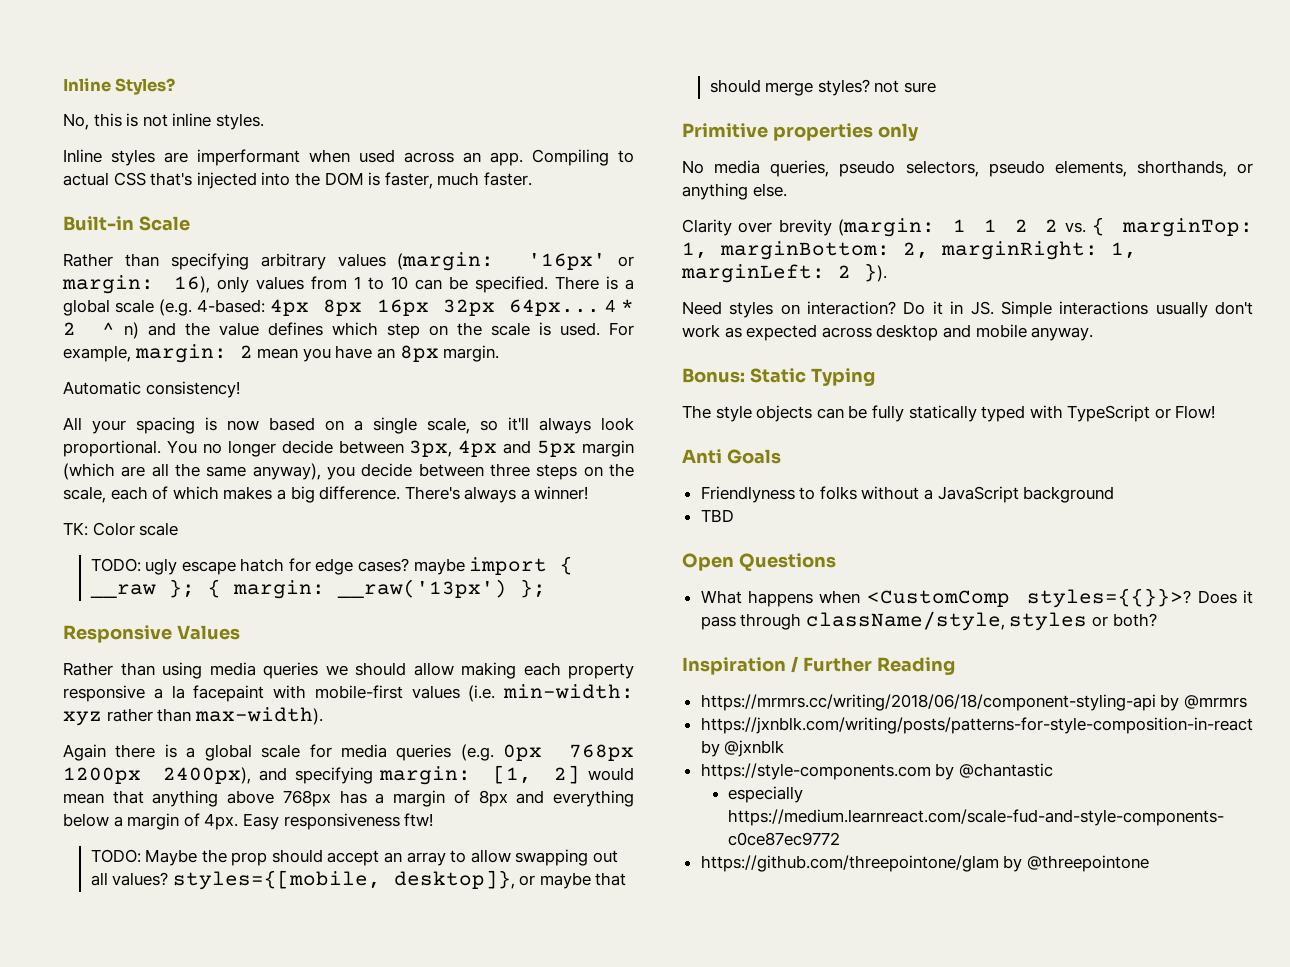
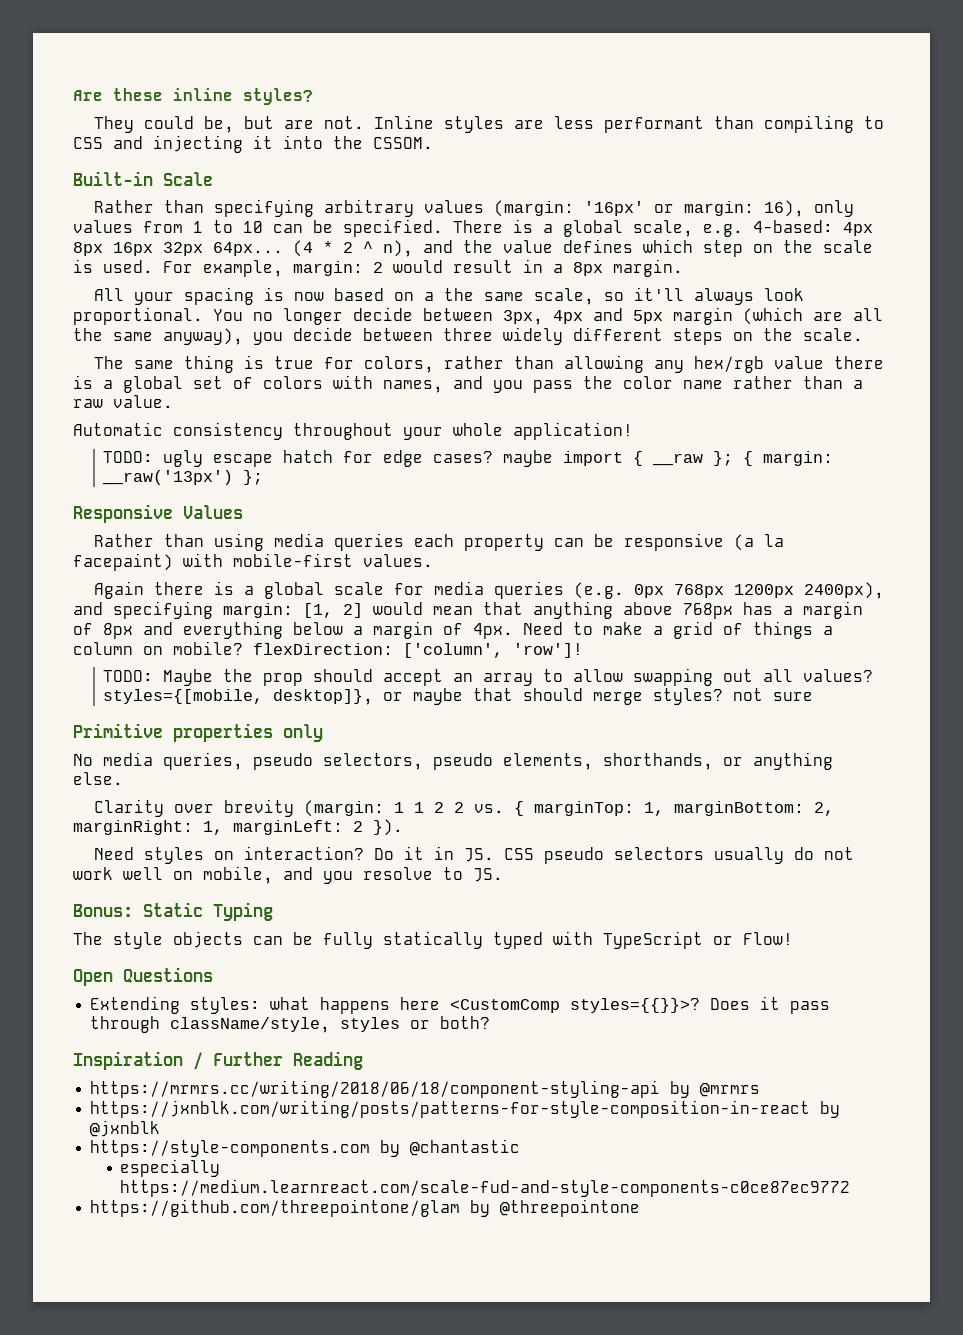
- Inline Styles?
- No, this is not inline styles.
- Inline styles are imperformant when used across an app. Compiling to actual CSS that's injected into the DOM is faster, much faster.
+ Are these inline styles?
+ They could be, but are not. Inline styles are less performant than compiling to CSS and injecting it into the CSSOM.
- There is a global scale (e.g. 4-based: 4px 8px 16px 32px 64px...
+ There is a global scale, e.g. 4-based: 4px 8px 16px 32px 64px...
- 4 * 2 ^ n) and the value defines which step on the scale is used.
+ (4 * 2 ^ n), and the value defines which step on the scale is used.
- For example, margin: 2 mean you have an 8px margin.
+ For example, margin: 2 would result in a 8px margin.
- Automatic consistency!
- All your spacing is now based on a single scale, so it'll always look proportional.
+ All your spacing is now based on a the same scale, so it'll always look proportional.
- You no longer decide between 3px, 4px and 5px margin (which are all the same anyway), you decide between three steps on the scale, each of which makes a big difference. There's always a winner!
- TK: Color scale
+ You no longer decide between 3px, 4px and 5px margin (which are all the same anyway), you decide between three widely different steps on the scale.
+ The same thing is true for colors, rather than allowing any hex/rgb value there is a global set of colors with names, and you pass the color name rather than a raw value.
+ Automatic consistency throughout your whole application!
- Rather than using media queries we should allow making each property responsive a la facepaint with mobile-first values (i.e. min-width: xyz rather than max-width).
+ Rather than using media queries each property can be responsive (a la facepaint) with mobile-first values.
- Easy responsiveness ftw!
+ Need to make a grid of things a column on mobile? flexDirection: ['column', 'row']!
- Do it in JS. Simple interactions usually don't work as expected across desktop and mobile anyway.
+ Do it in JS. CSS pseudo selectors usually do not work well on mobile, and you resolve to JS.
- Anti Goals
- Friendlyness to folks without a JavaScript background
- TBD
  Open Questions
- What happens when <CustomComp styles={{}}>?
+ Extending styles: what happens here <CustomComp styles={{}}>?

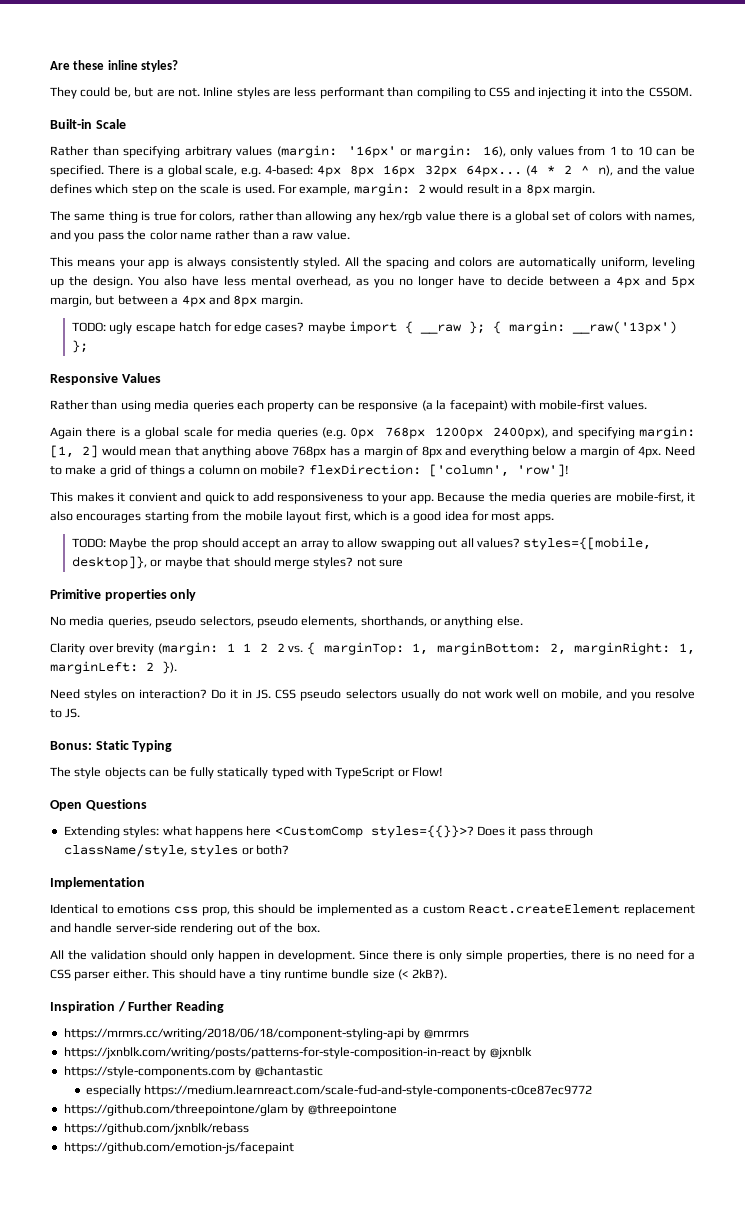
- All your spacing is now based on a the same scale, so it'll always look proportional. You no longer decide between 3px, 4px and 5px margin (which are all the same anyway), you decide between three widely different steps on the scale.
- Automatic consistency throughout your whole application!
+ This means your app is always consistently styled. All the spacing and colors are automatically uniform, leveling up the design. You also have less mental overhead, as you no longer have to decide between a 4px and 5px margin, but between a 4px and 8px margin.
+ This makes it convient and quick to add responsiveness to your app. Because the media queries are mobile-first, it also encourages starting from the mobile layout first, which is a good idea for most apps.
+ Implementation
+ Identical to emotions css prop, this should be implemented as a custom React.createElement replacement and handle server-side rendering out of the box.
+ All the validation should only happen in development. Since there is only simple properties, there is no need for a CSS parser either. This should have a tiny runtime bundle size (< 2kB?).
+ https://github.com/jxnblk/rebass
+ https://github.com/emotion-js/facepaint

